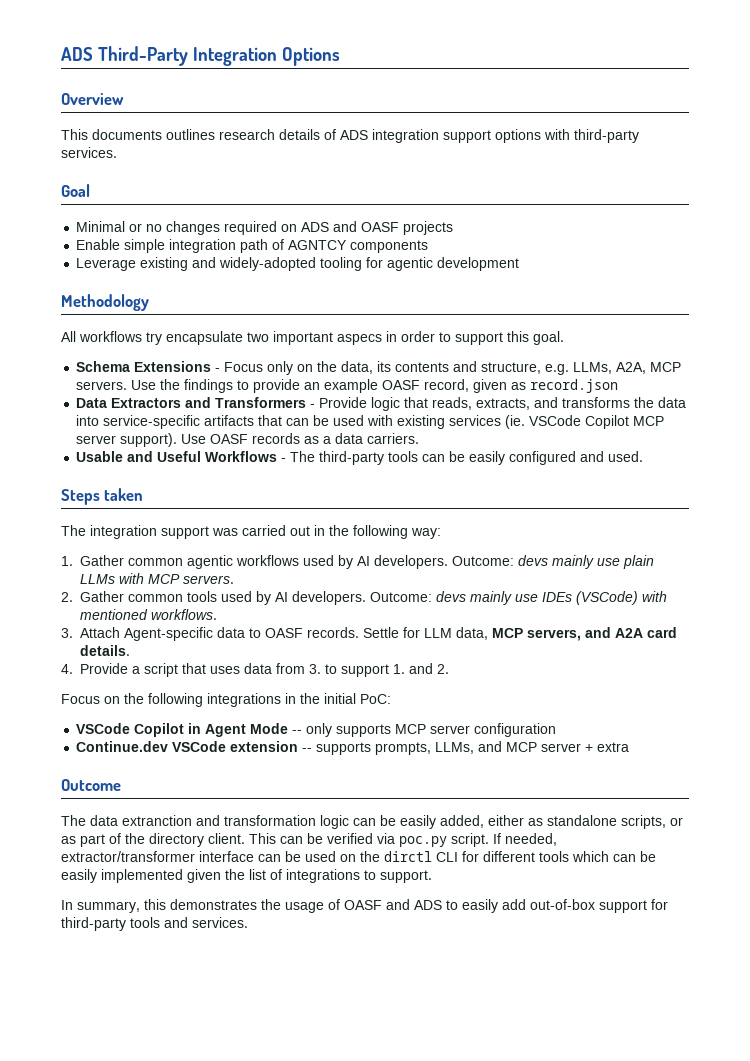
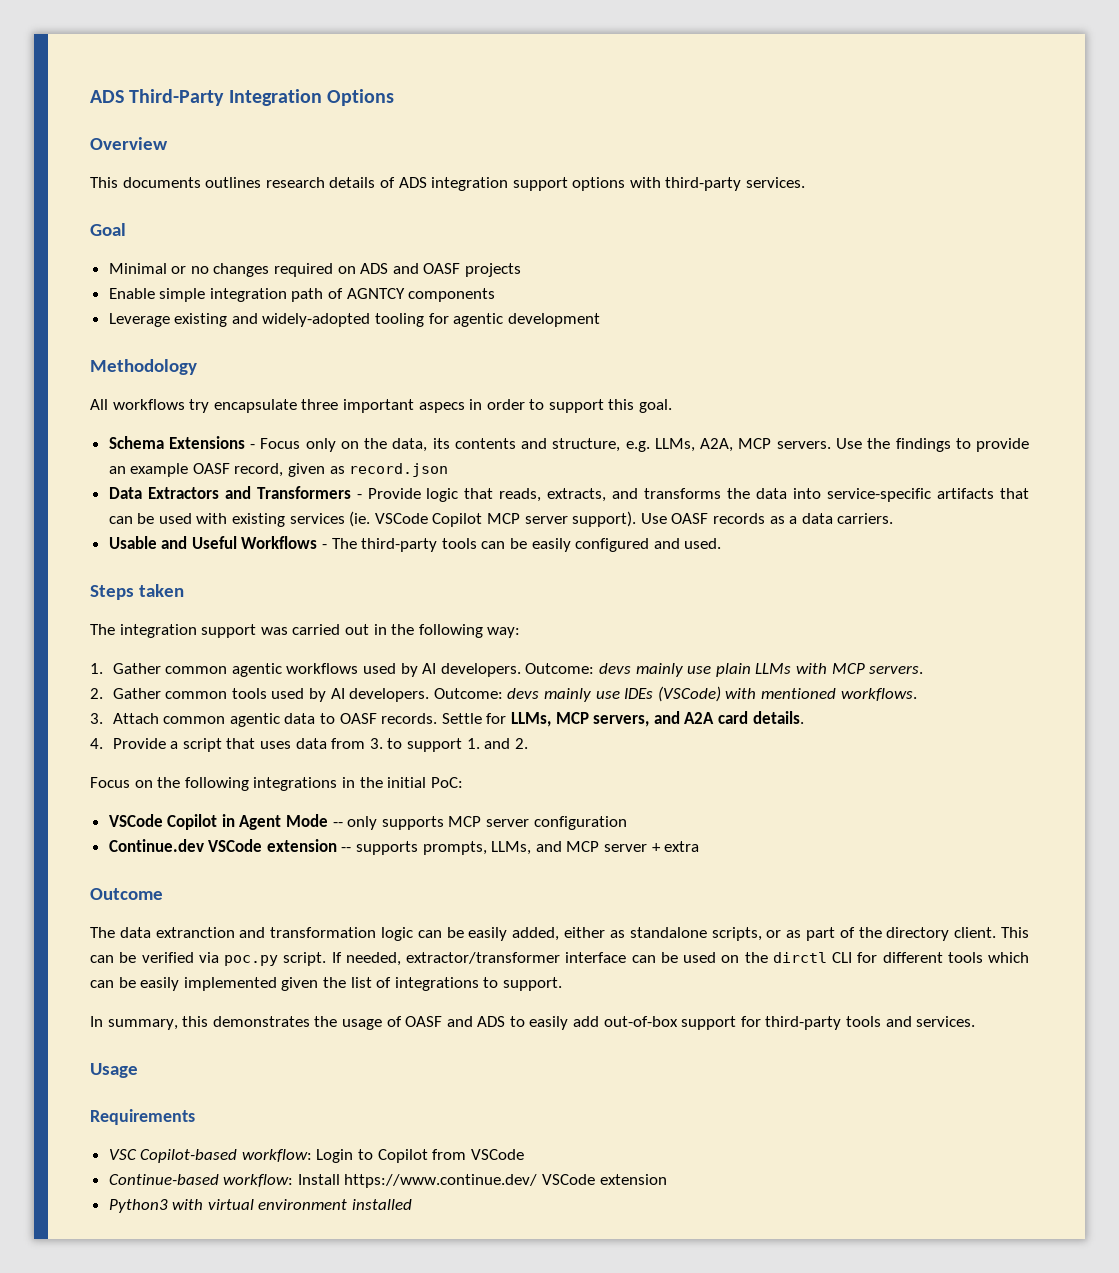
- All workflows try encapsulate two important aspecs in order to support this goal.
+ All workflows try encapsulate three important aspecs in order to support this goal.
- 3. Attach Agent-specific data to OASF records.
+ 3. Attach common agentic data to OASF records.
- Settle for LLM data, MCP servers, and A2A card details.
+ Settle for LLMs, MCP servers, and A2A card details.
+ Usage
+ Requirements
+ VSC Copilot-based workflow: Login to Copilot from VSCode
+ Continue-based workflow: Install https://www.continue.dev/ VSCode extension
+ Python3 with virtual environment installed

